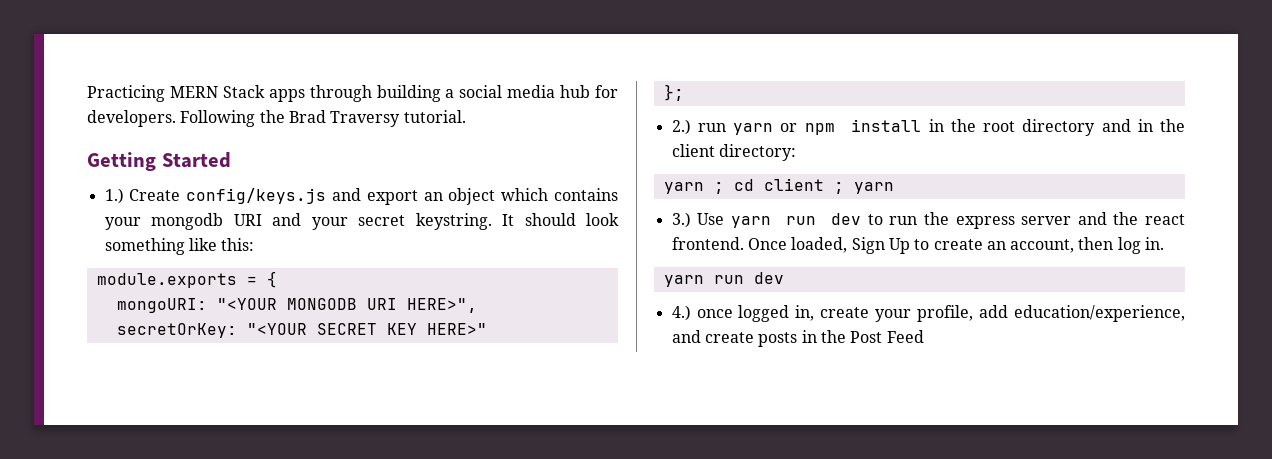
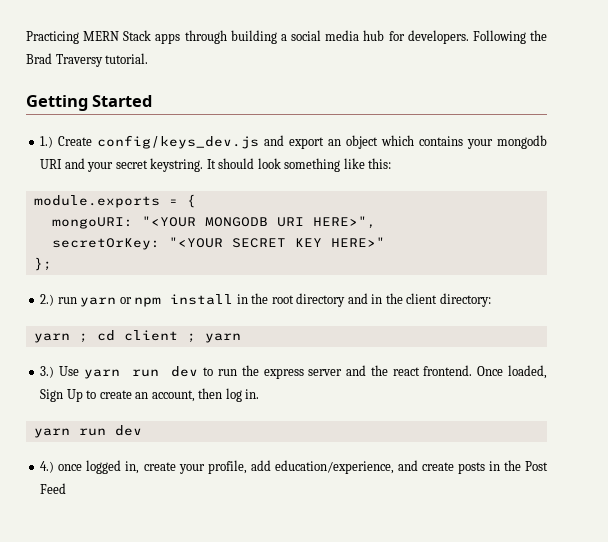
- 1.) Create config/keys.js and export an object which contains your mongodb URI and your secret keystring.
+ 1.) Create config/keys_dev.js and export an object which contains your mongodb URI and your secret keystring.

